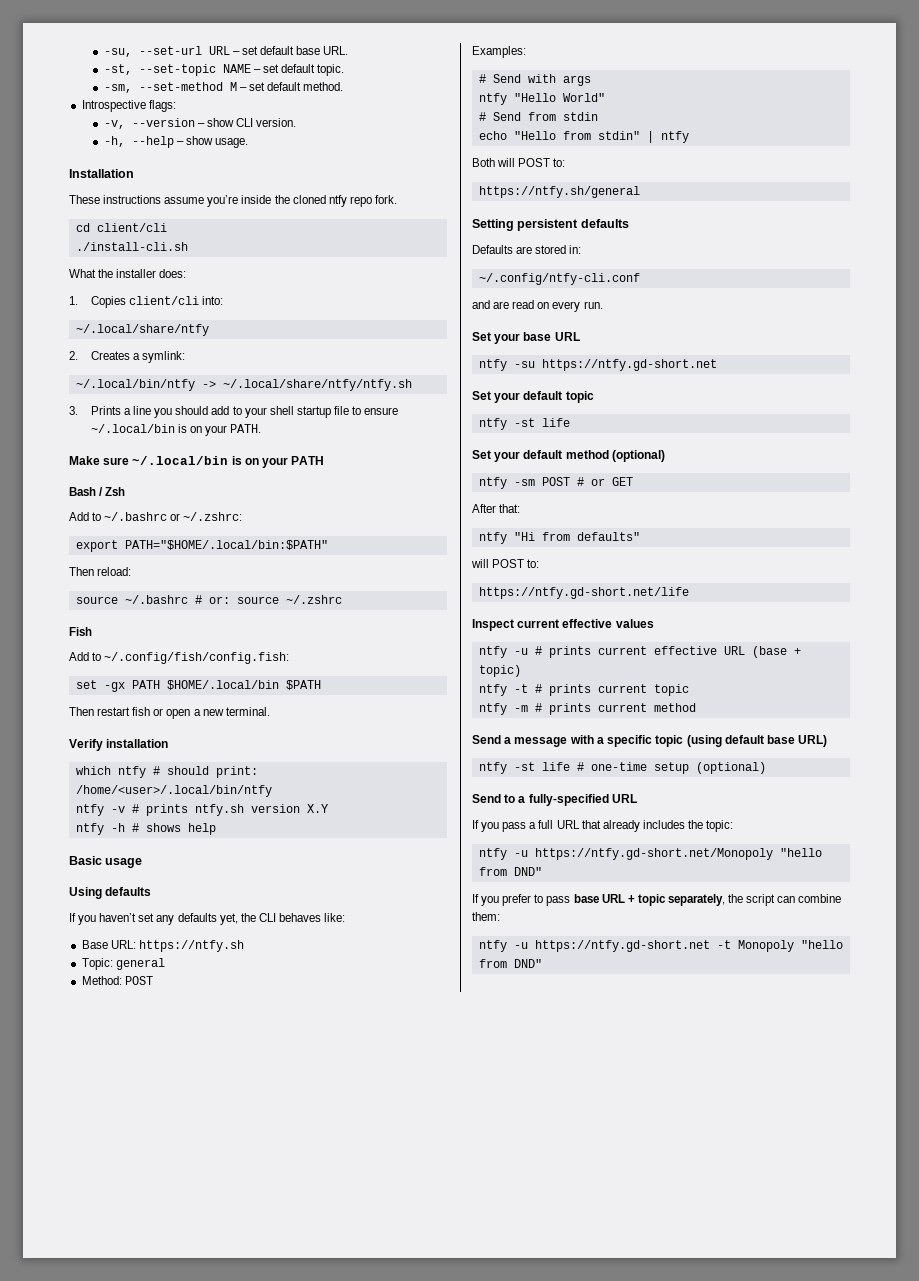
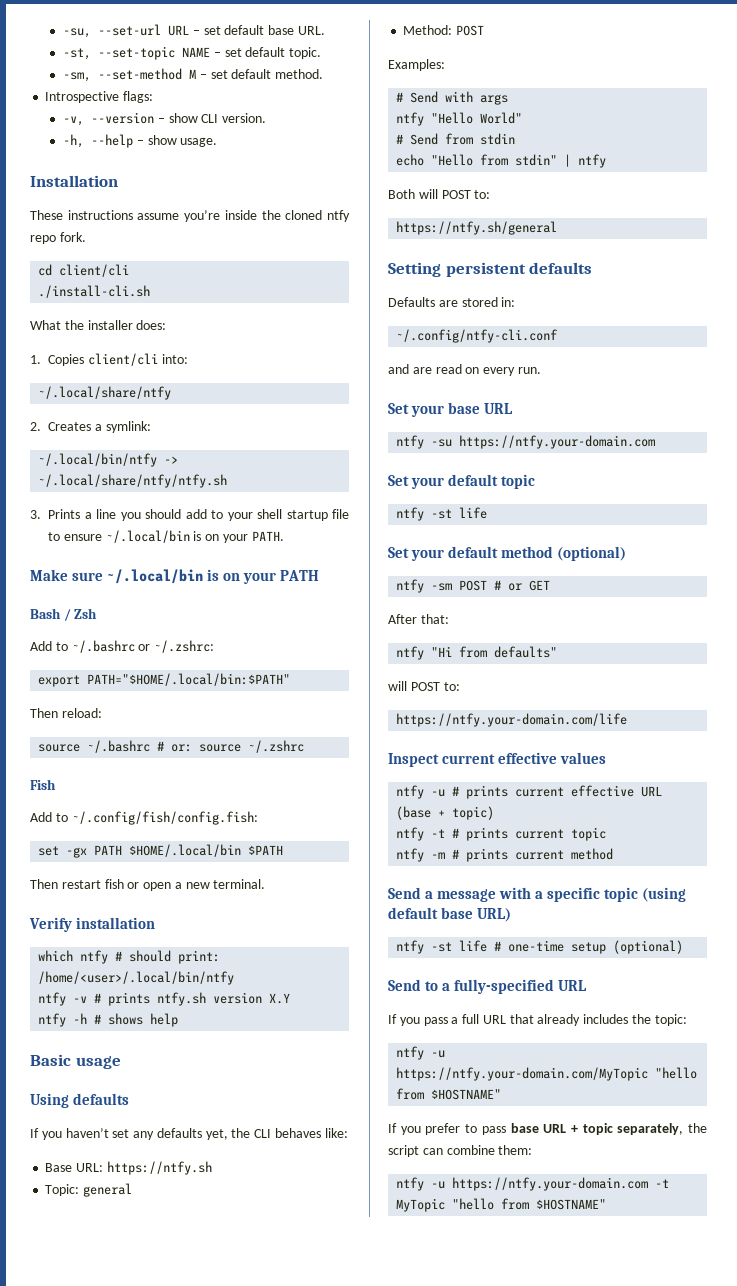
- ntfy -su https://ntfy.gd-short.net
+ ntfy -su https://ntfy.your-domain.com
- https://ntfy.gd-short.net/life
+ https://ntfy.your-domain.com/life
- ntfy -u https://ntfy.gd-short.net/Monopoly "hello from DND"
+ ntfy -u https://ntfy.your-domain.com/MyTopic "hello from $HOSTNAME"
- ntfy -u https://ntfy.gd-short.net -t Monopoly "hello from DND"
+ ntfy -u https://ntfy.your-domain.com -t MyTopic "hello from $HOSTNAME"

